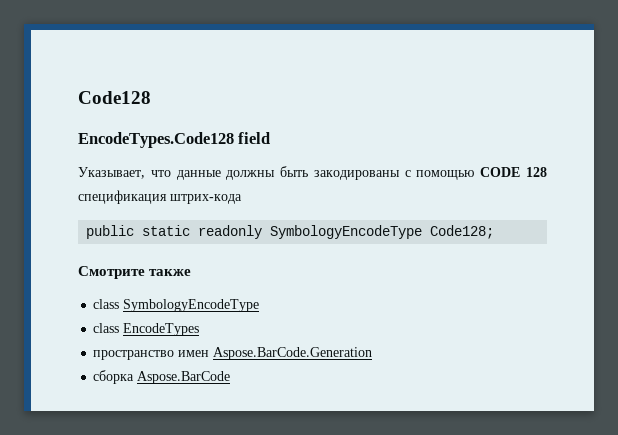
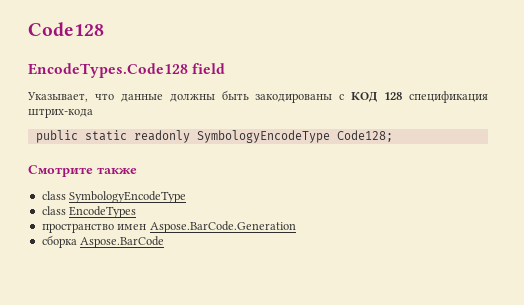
- Указывает, что данные должны быть закодированы с помощью CODE 128 спецификация штрих-кода
+ Указывает, что данные должны быть закодированы с КОД 128 спецификация штрих-кода

